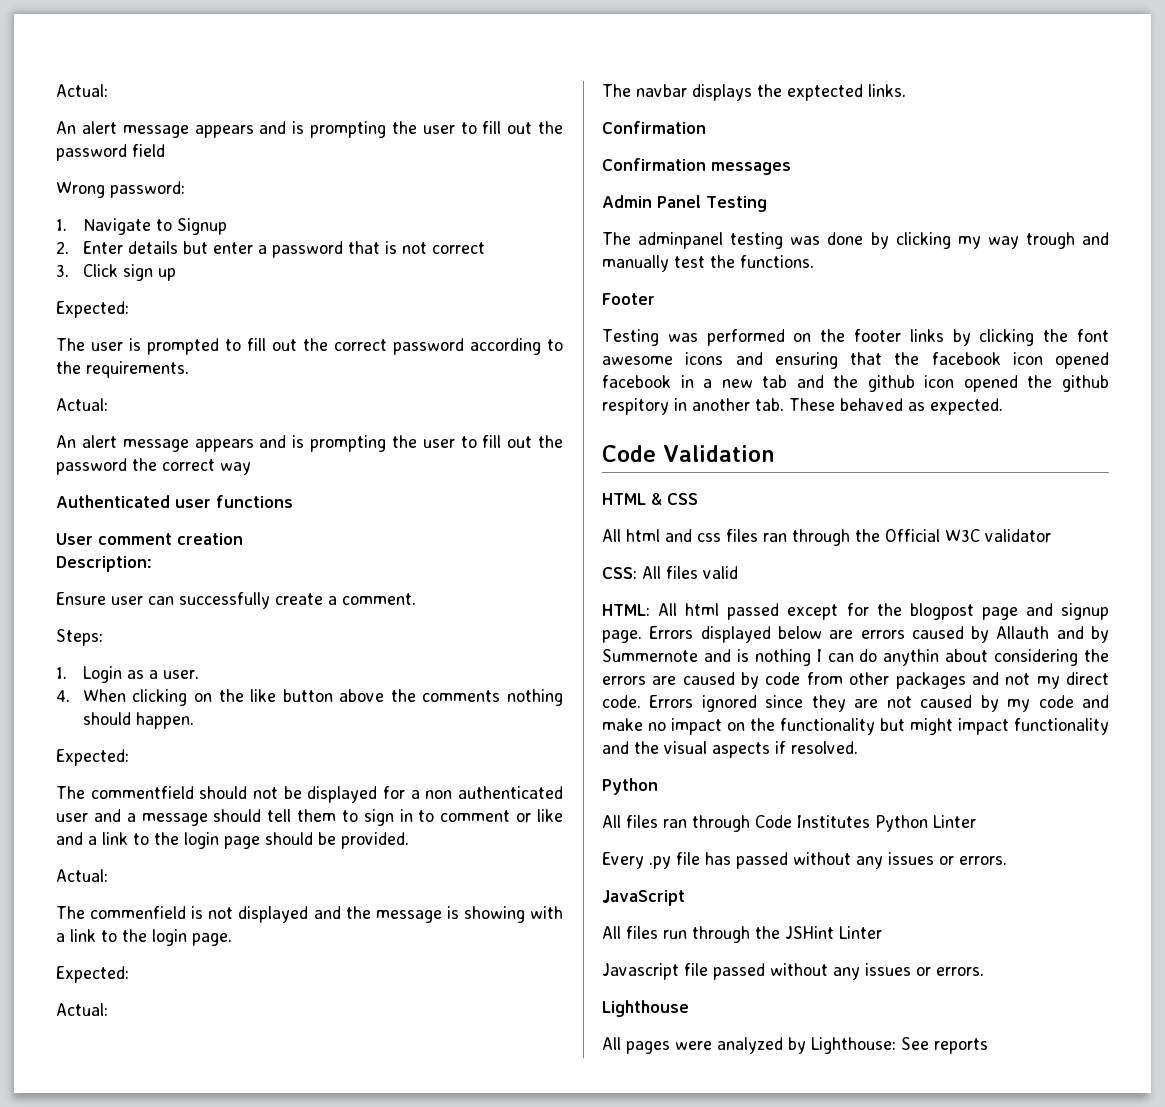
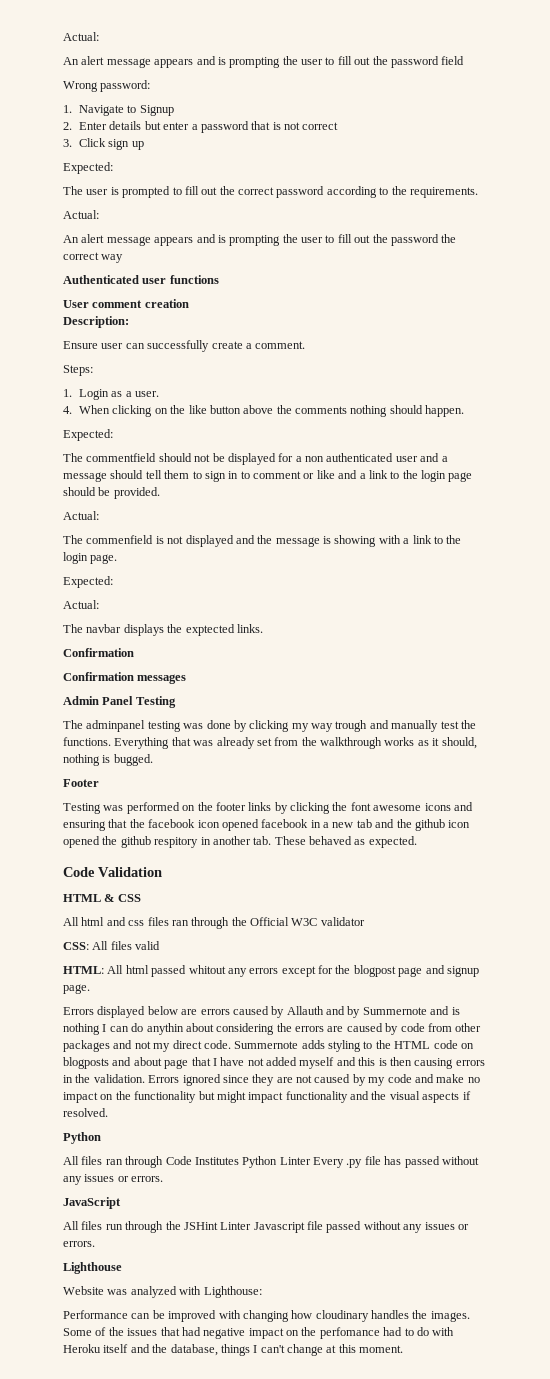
+ Everything that was already set from the walkthrough works as it should, nothing is bugged.
- HTML: All html passed except for the blogpost page and signup page. Errors displayed below are errors caused by Allauth and by Summernote and is nothing I can do anythin about considering the errors are caused by code from other packages and not my direct code.
+ HTML: All html passed whitout any errors except for the blogpost page and signup page.
+ Errors displayed below are errors caused by Allauth and by Summernote and is nothing I can do anythin about considering the errors are caused by code from other packages and not my direct code.
+ Summernote adds styling to the HTML code on blogposts and about page that I have not added myself and this is then causing errors in the validation.
- All files ran through Code Institutes Python Linter
- Every .py file has passed without any issues or errors.
+ All files ran through Code Institutes Python Linter Every .py file has passed without any issues or errors.
- All files run through the JSHint Linter
- Javascript file passed without any issues or errors.
+ All files run through the JSHint Linter Javascript file passed without any issues or errors.
- All pages were analyzed by Lighthouse: See reports
+ Website was analyzed with Lighthouse:
+ Performance can be improved with changing how cloudinary handles the images. Some of the issues that had negative impact on the perfomance had to do with Heroku itself and the database, things I can't change at this moment.

